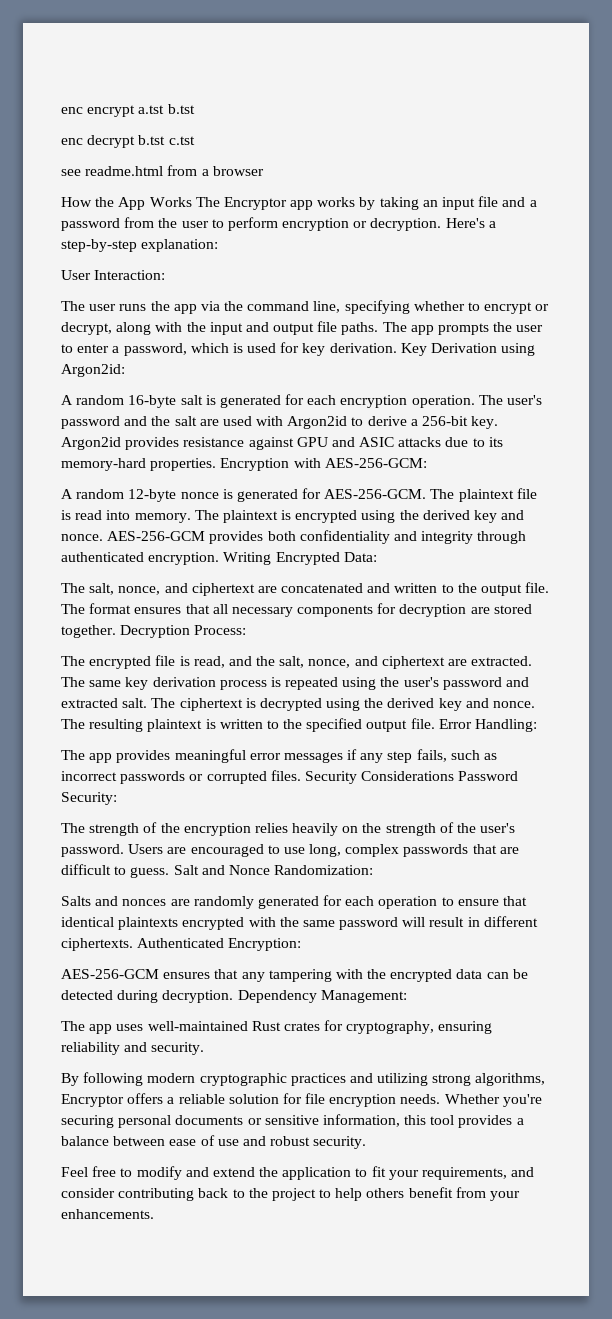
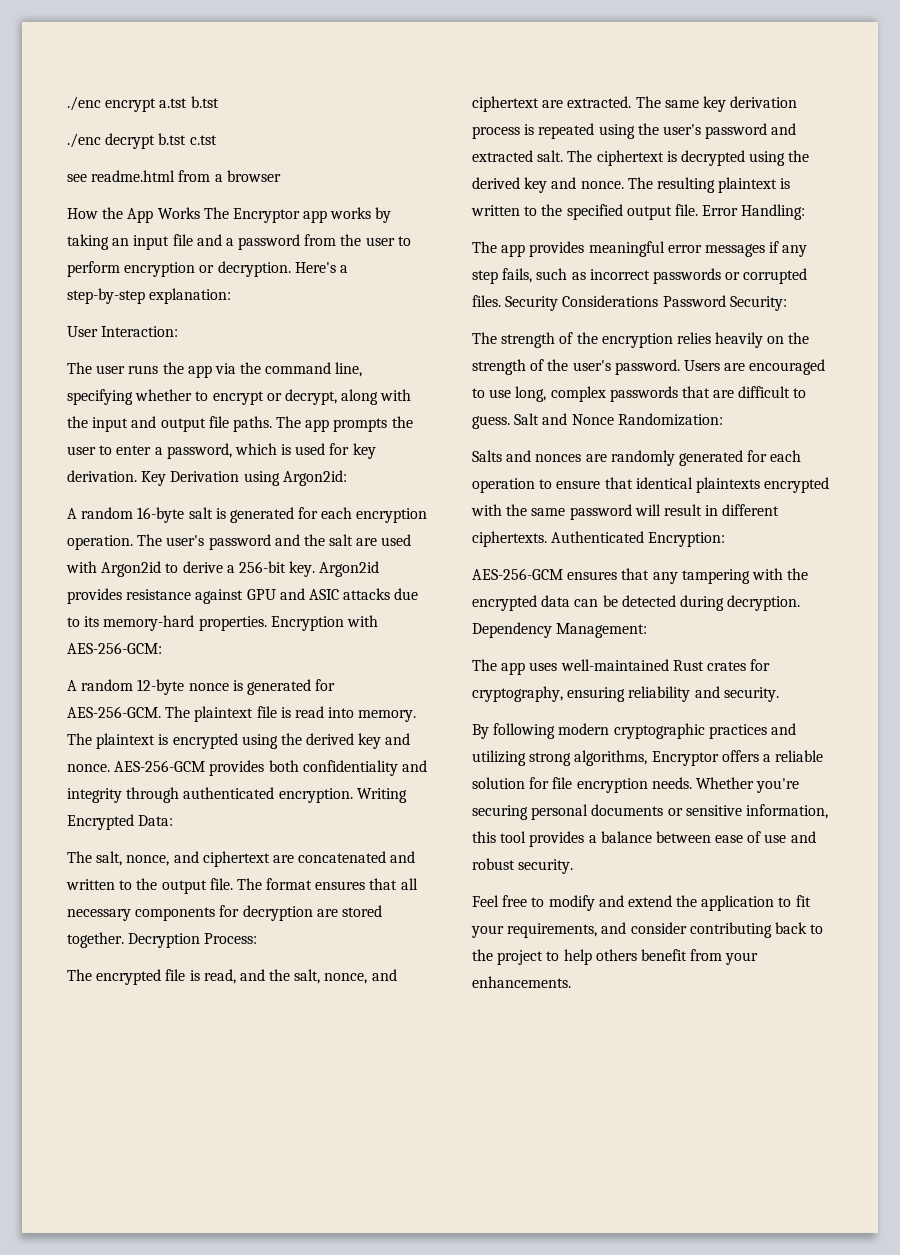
- enc encrypt a.tst b.tst
+ ./enc encrypt a.tst b.tst
- enc decrypt b.tst c.tst
+ ./enc decrypt b.tst c.tst

